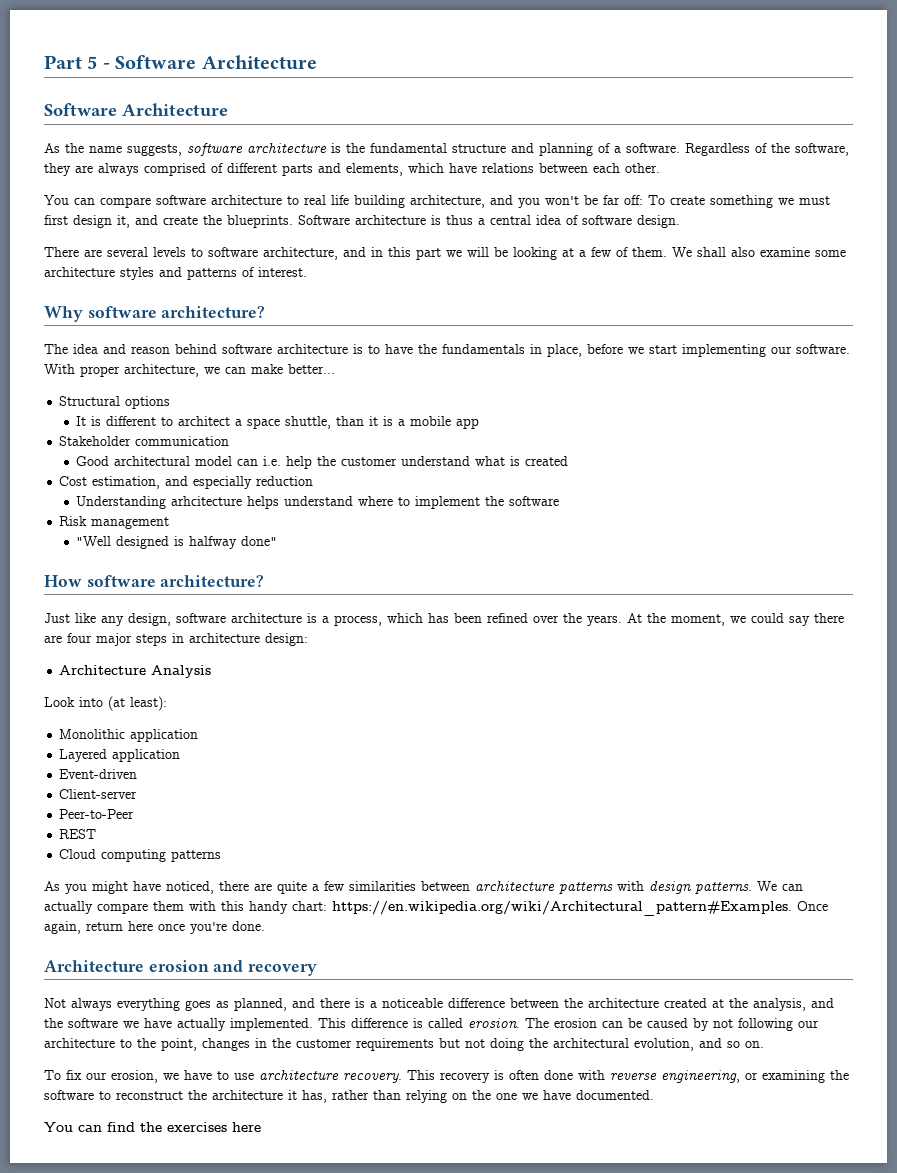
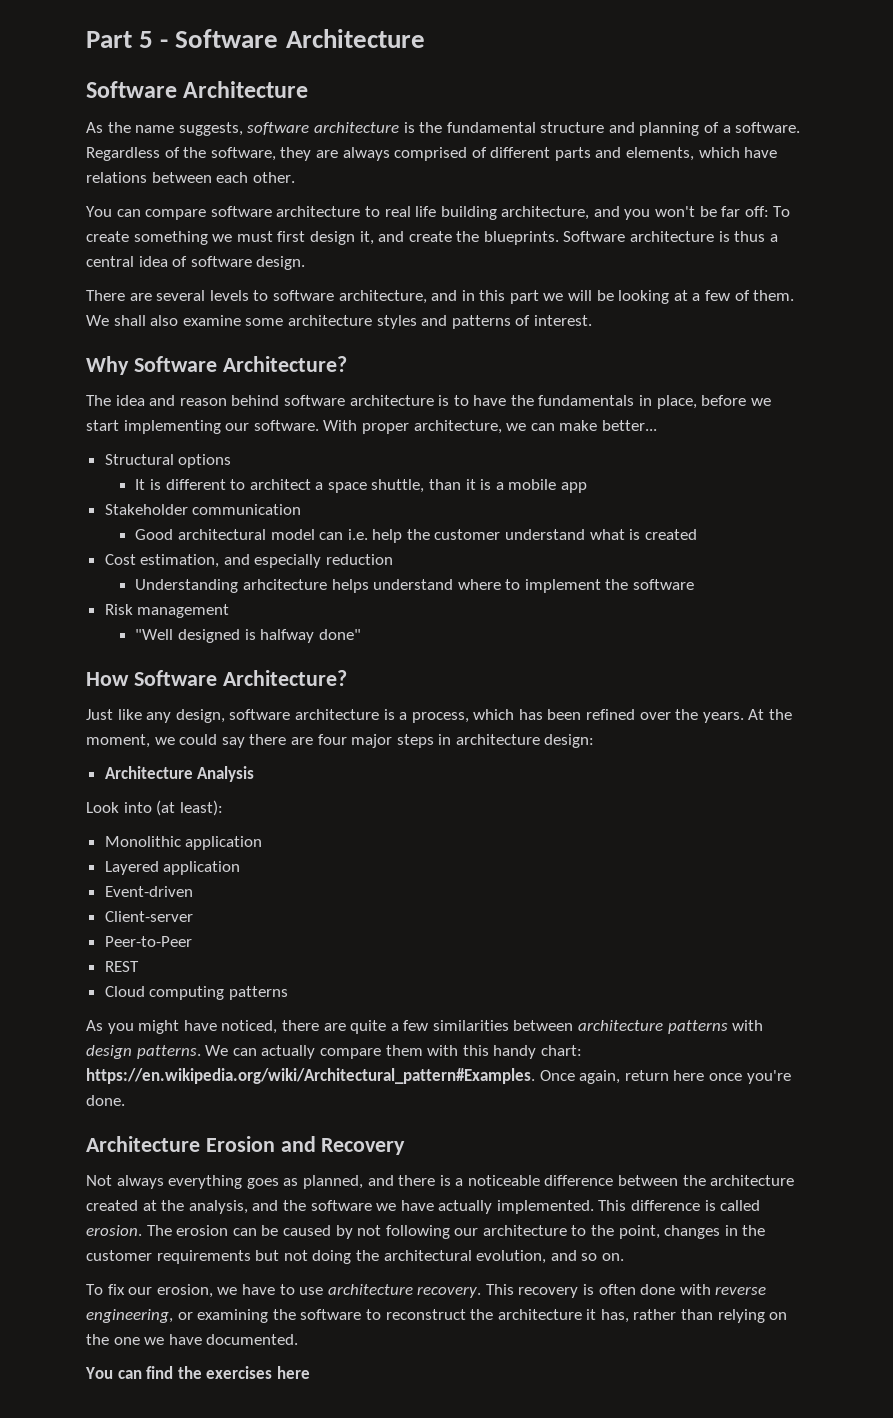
- Why software architecture?
+ Why Software Architecture?
- How software architecture?
+ How Software Architecture?
- Architecture erosion and recovery
+ Architecture Erosion and Recovery

